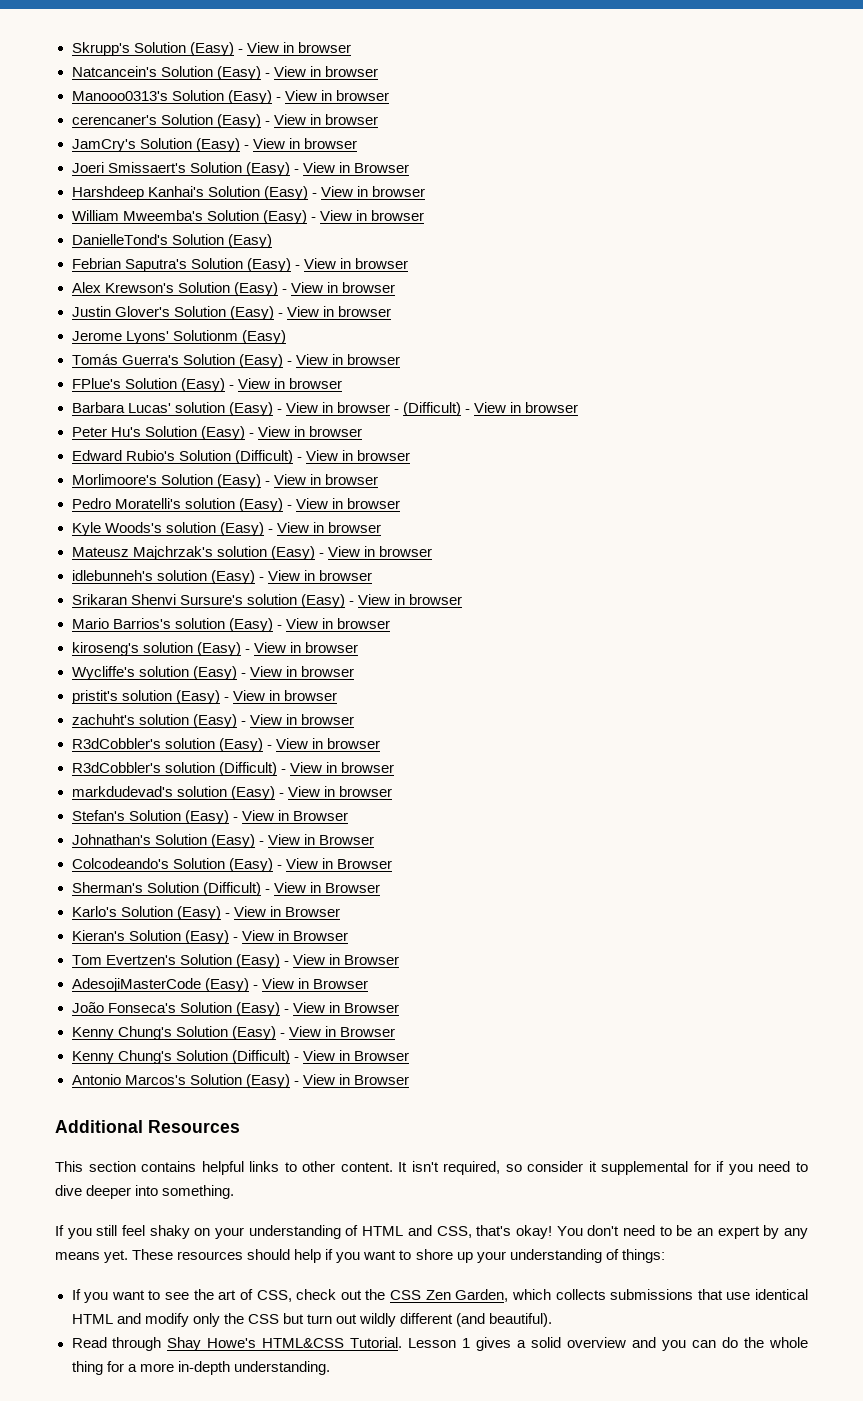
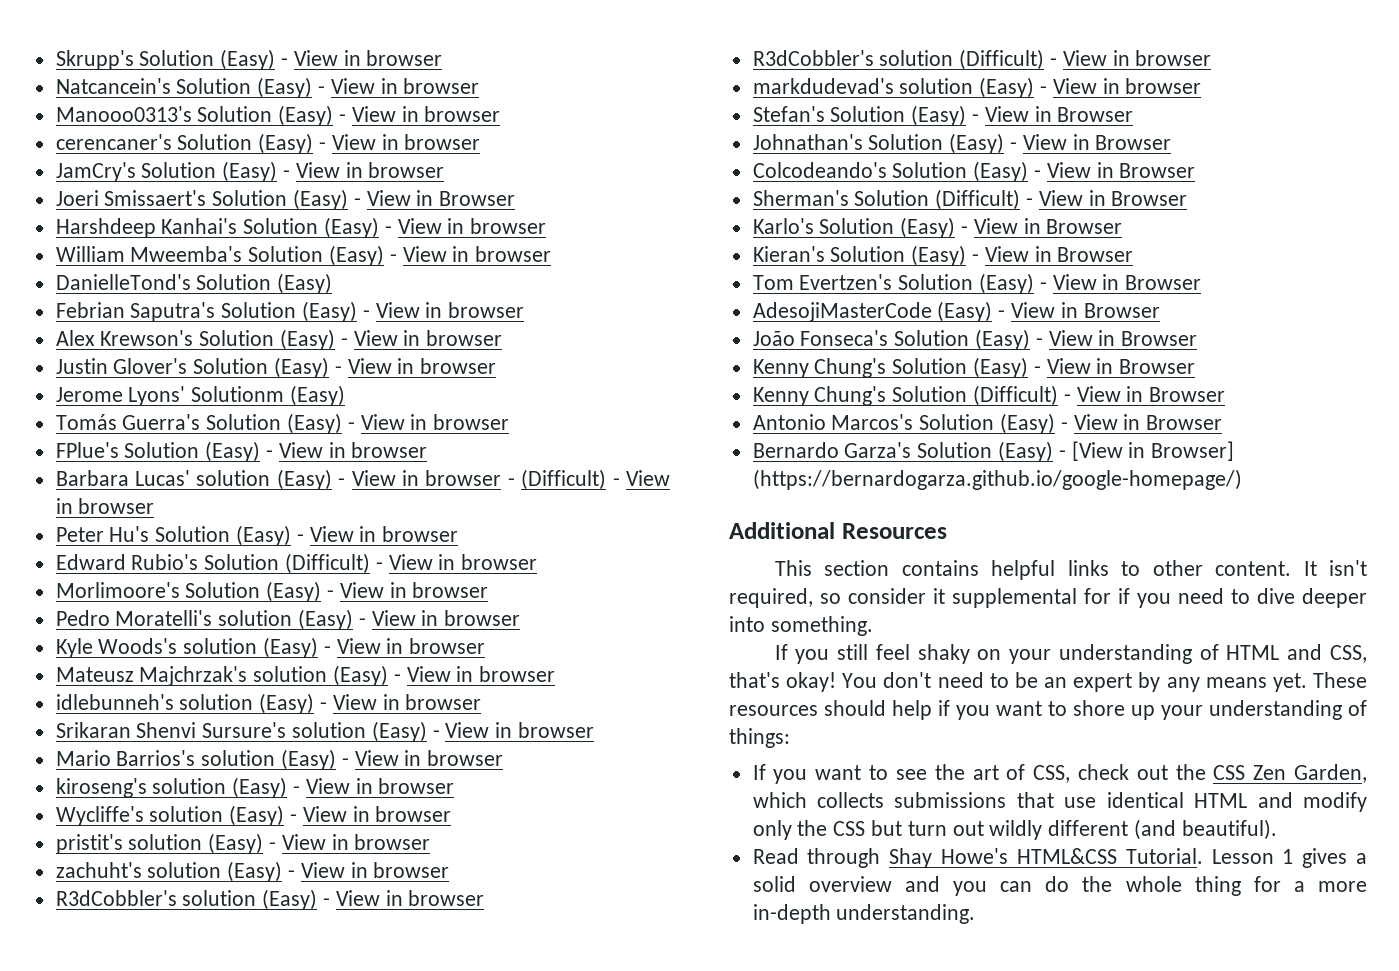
+ Bernardo Garza's Solution (Easy) - [View in Browser] (https://bernardogarza.github.io/google-homepage/)

